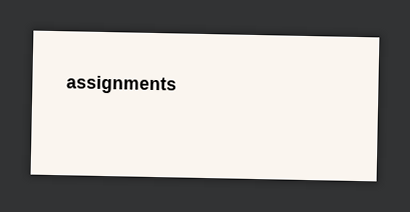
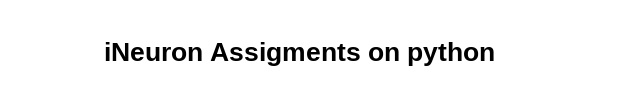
- assignments
+ iNeuron Assigments on python

